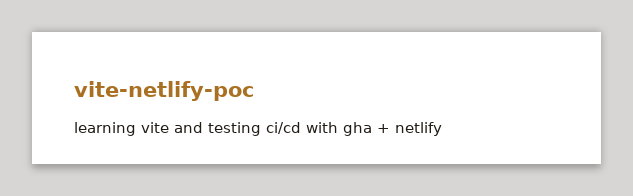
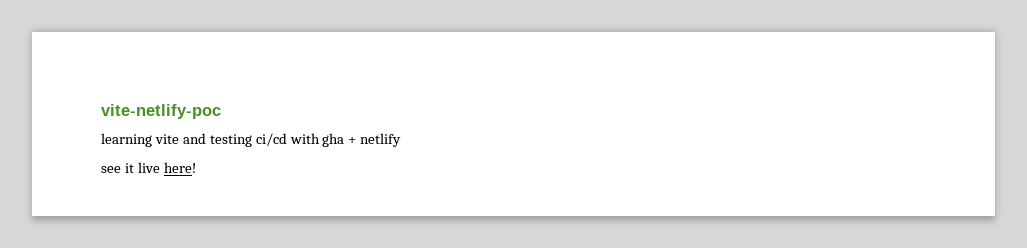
+ see it live here!

